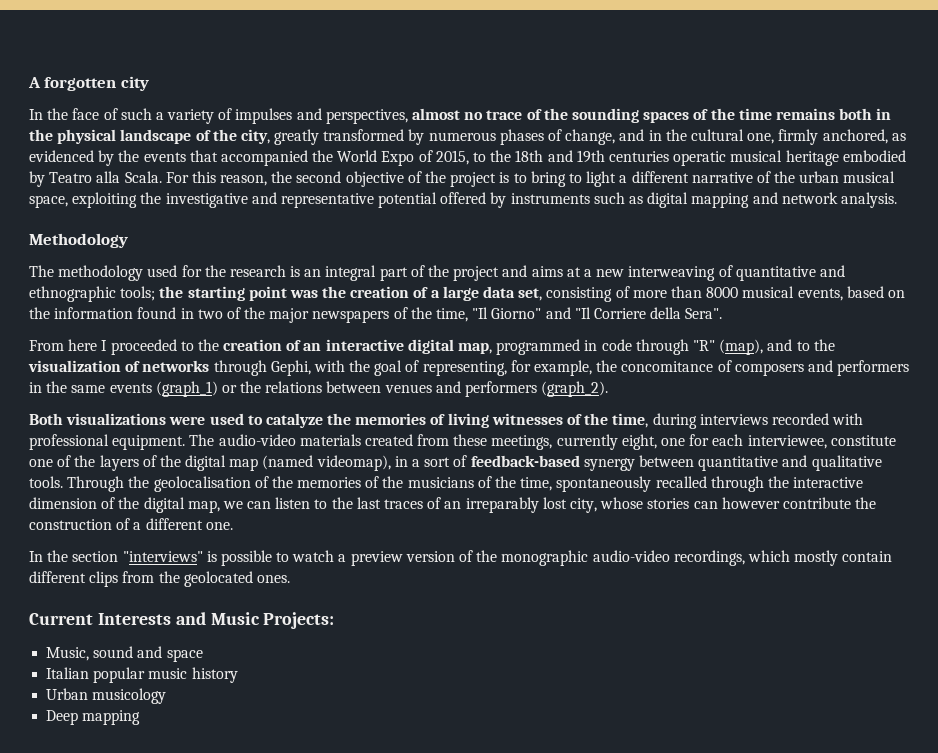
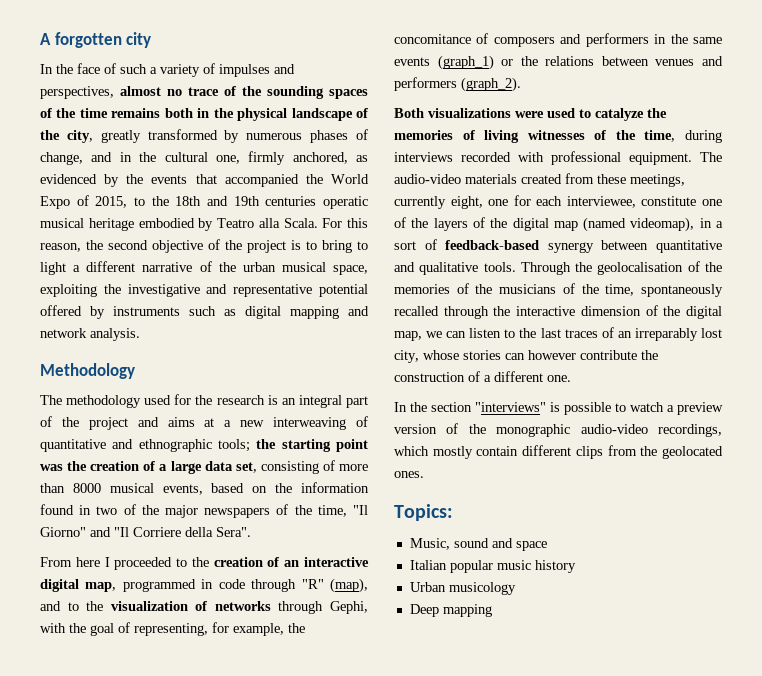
- Current Interests and Music Projects:
+ Topics:

